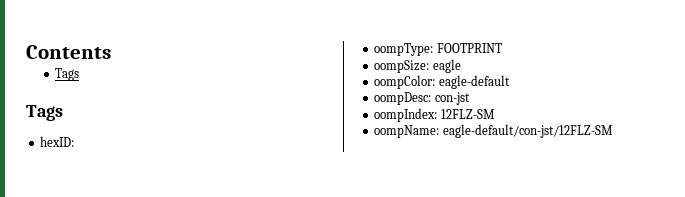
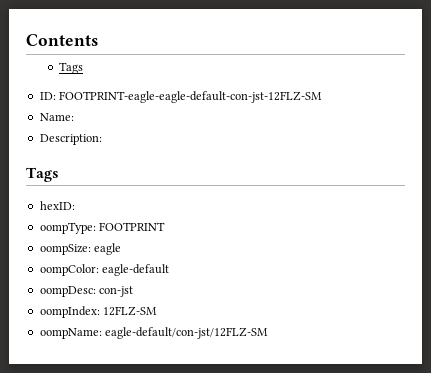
+ ID: FOOTPRINT-eagle-eagle-default-con-jst-12FLZ-SM
+ Name:
+ Description:

